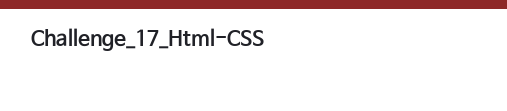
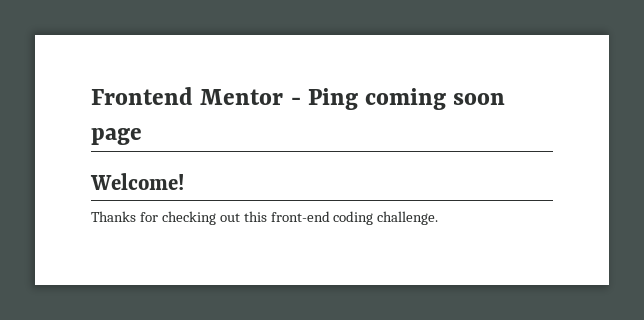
- Challenge_17_Html-CSS
+ Frontend Mentor - Ping coming soon page
+ Welcome!
+ Thanks for checking out this front-end coding challenge.

